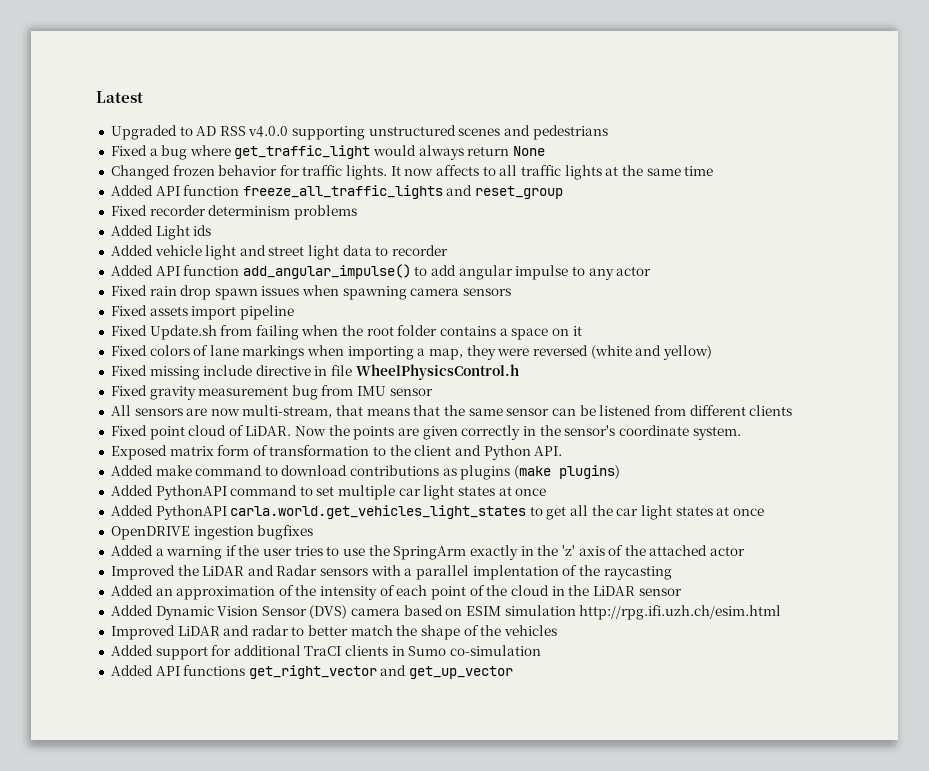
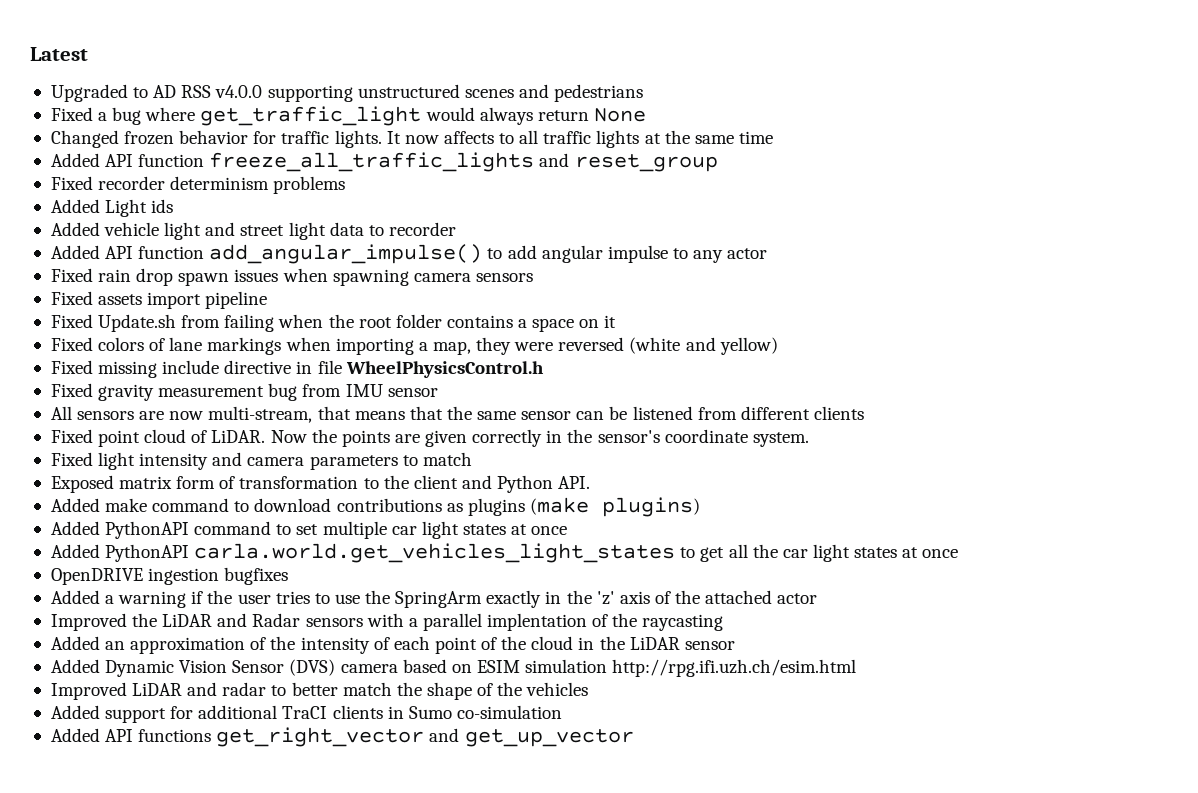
+ Fixed light intensity and camera parameters to match

